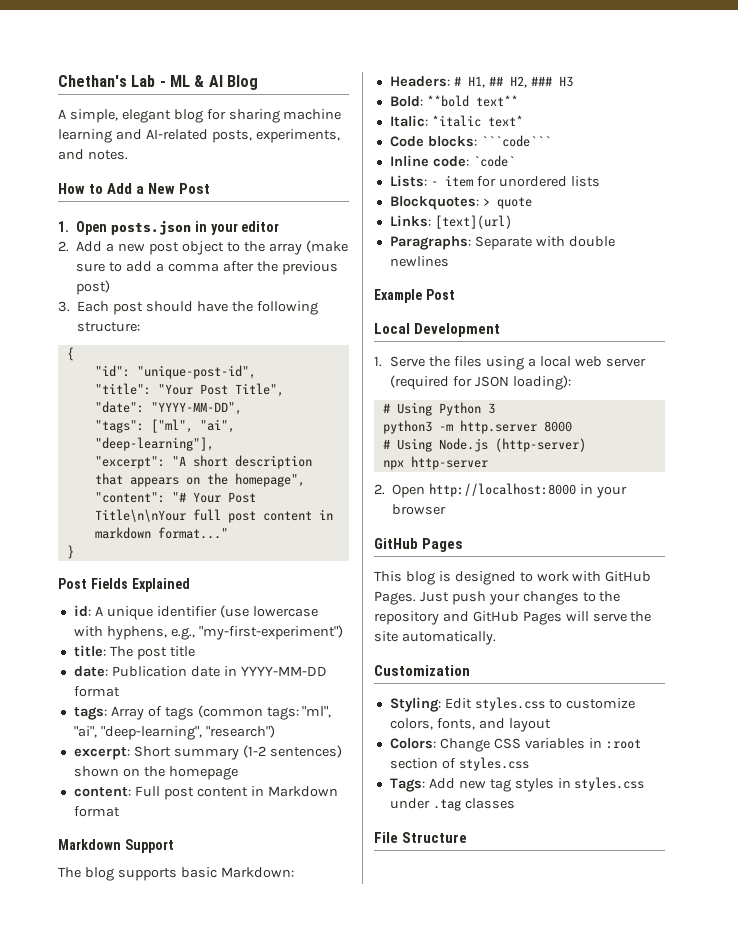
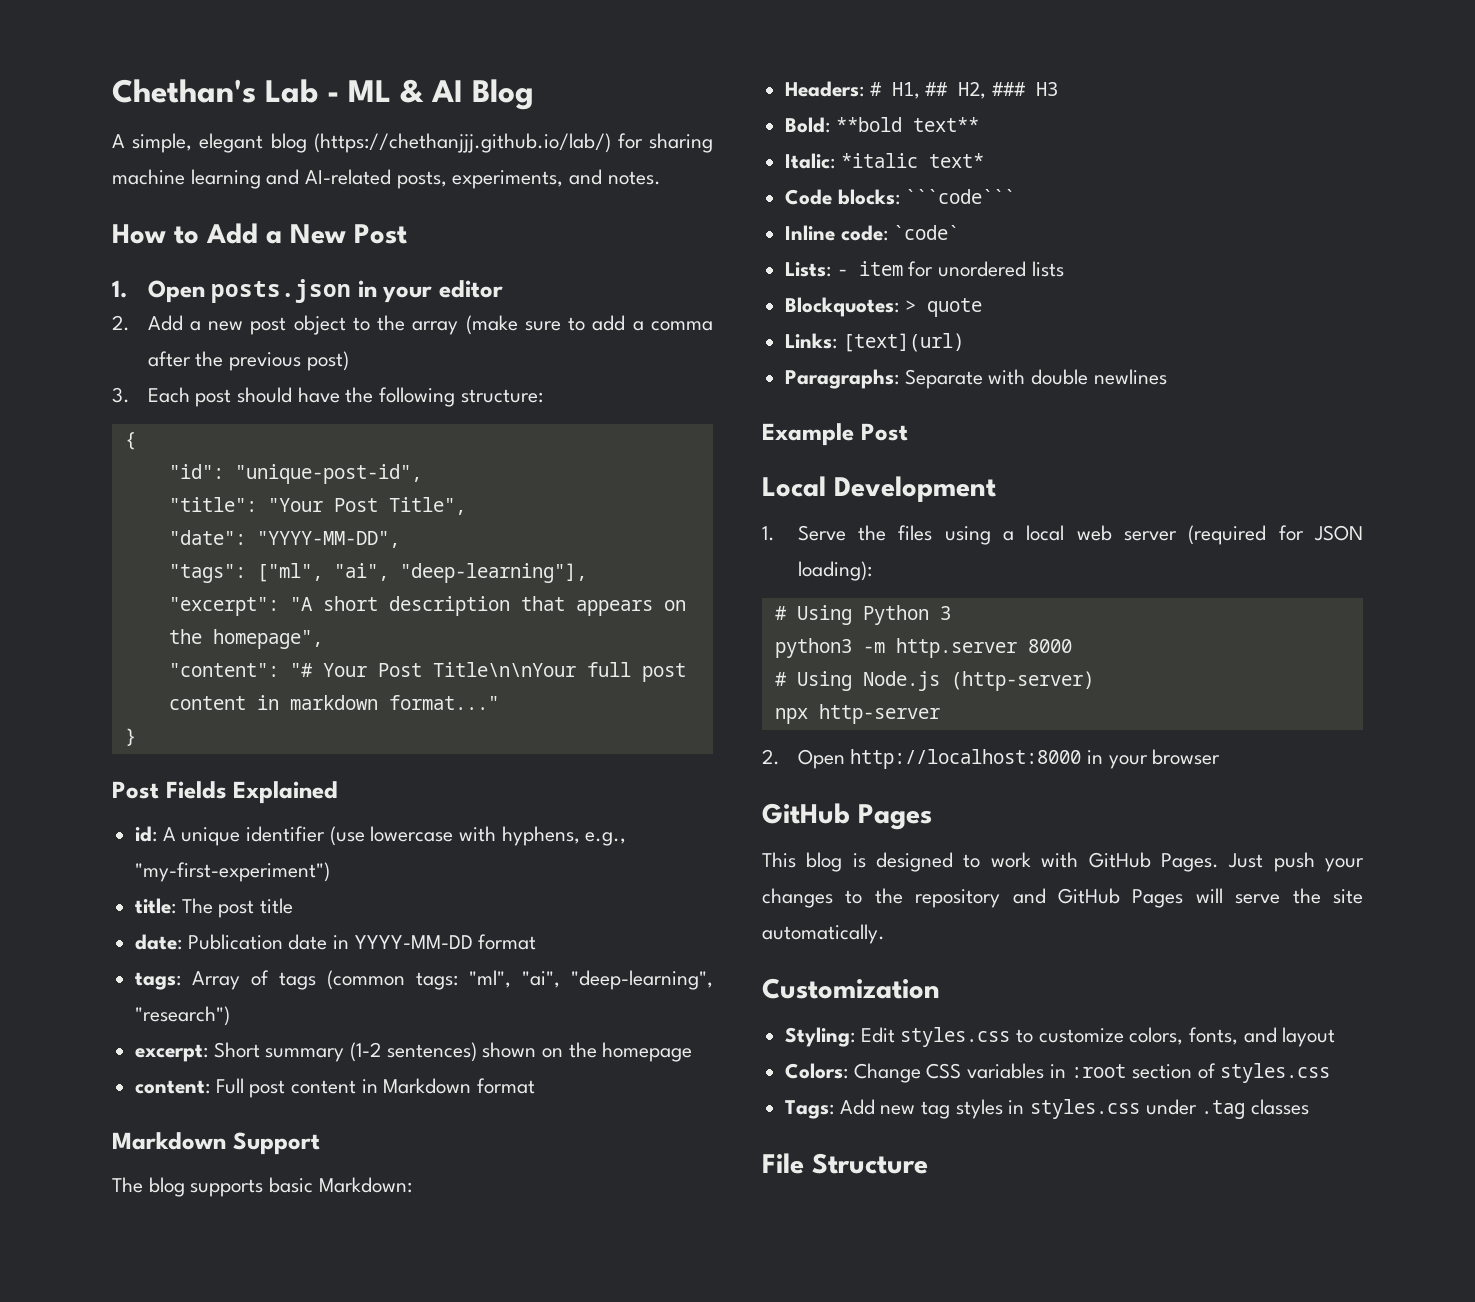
- A simple, elegant blog for sharing machine learning and AI-related posts, experiments, and notes.
+ A simple, elegant blog (https://chethanjjj.github.io/lab/) for sharing machine learning and AI-related posts, experiments, and notes.

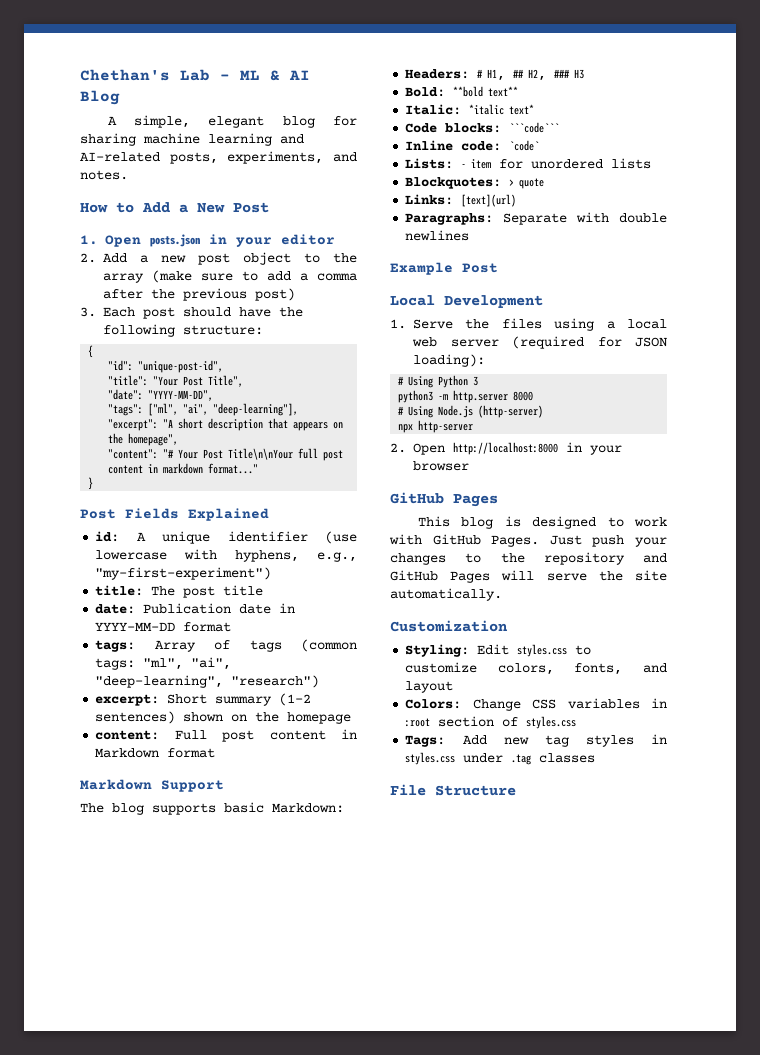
- A simple, elegant blog (https://chethanjjj.github.io/lab/) for sharing machine learning and AI-related posts, experiments, and notes.
+ A simple, elegant blog for sharing machine learning and AI-related posts, experiments, and notes.

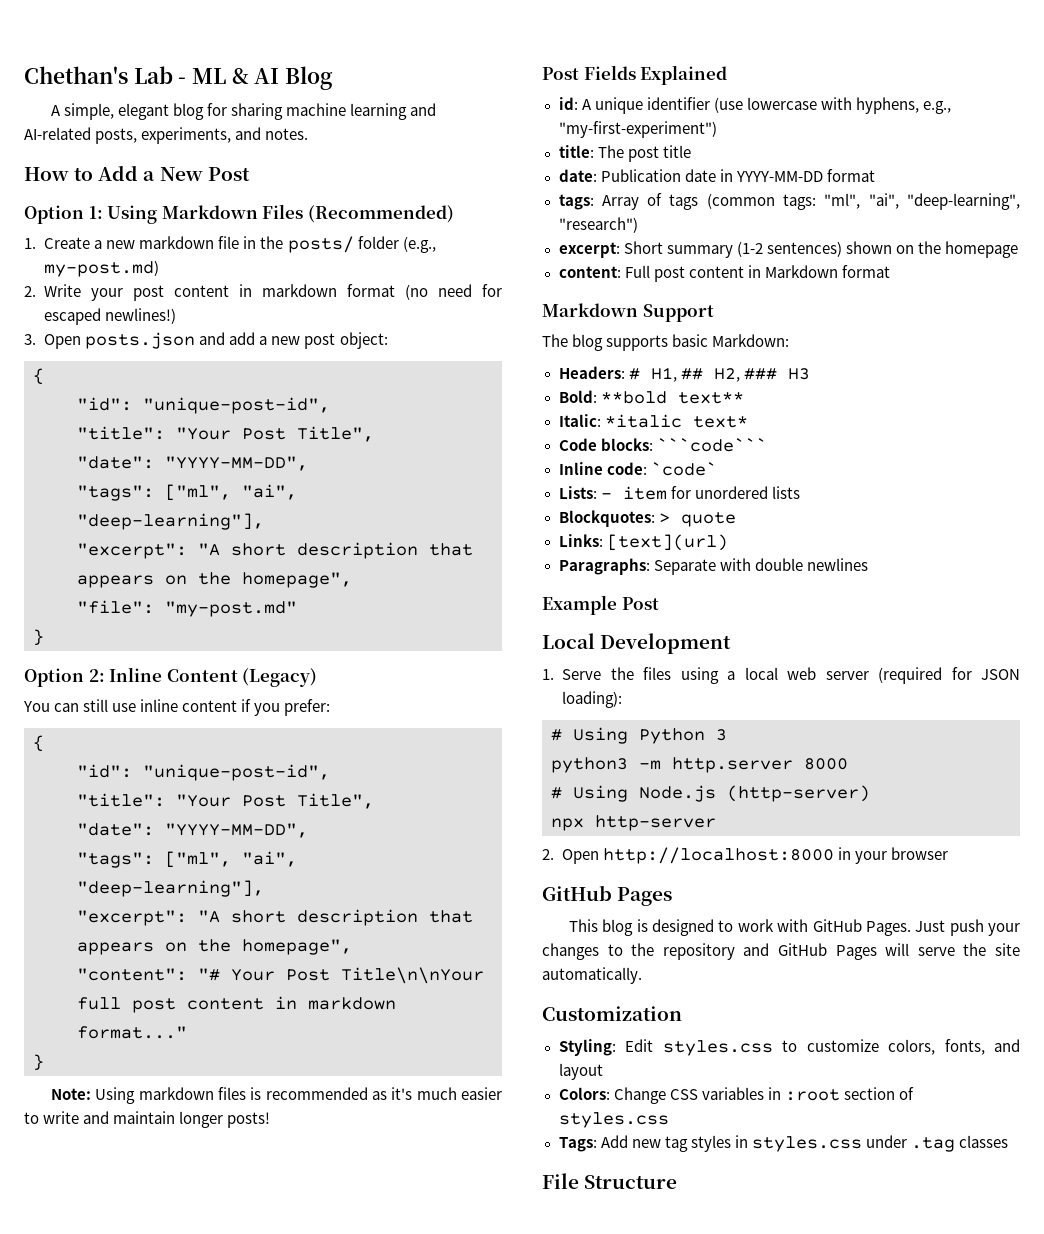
- 1. Open posts.json in your editor
- 2. Add a new post object to the array (make sure to add a comma after the previous post)
- 3. Each post should have the following structure:
+ Option 1: Using Markdown Files (Recommended)
+ 1. Create a new markdown file in the posts/ folder (e.g., my-post.md)
+ 2. Write your post content in markdown format (no need for escaped newlines!)
+ 3. Open posts.json and add a new post object:
+ {
+ "id": "unique-post-id",
+ "title": "Your Post Title",
+ "date": "YYYY-MM-DD",
+ "tags": ["ml", "ai", "deep-learning"],
+ "excerpt": "A short description that appears on the homepage",
+ "file": "my-post.md"
+ }
+ Option 2: Inline Content (Legacy)
+ You can still use inline content if you prefer:
+ Note: Using markdown files is recommended as it's much easier to write and maintain longer posts!

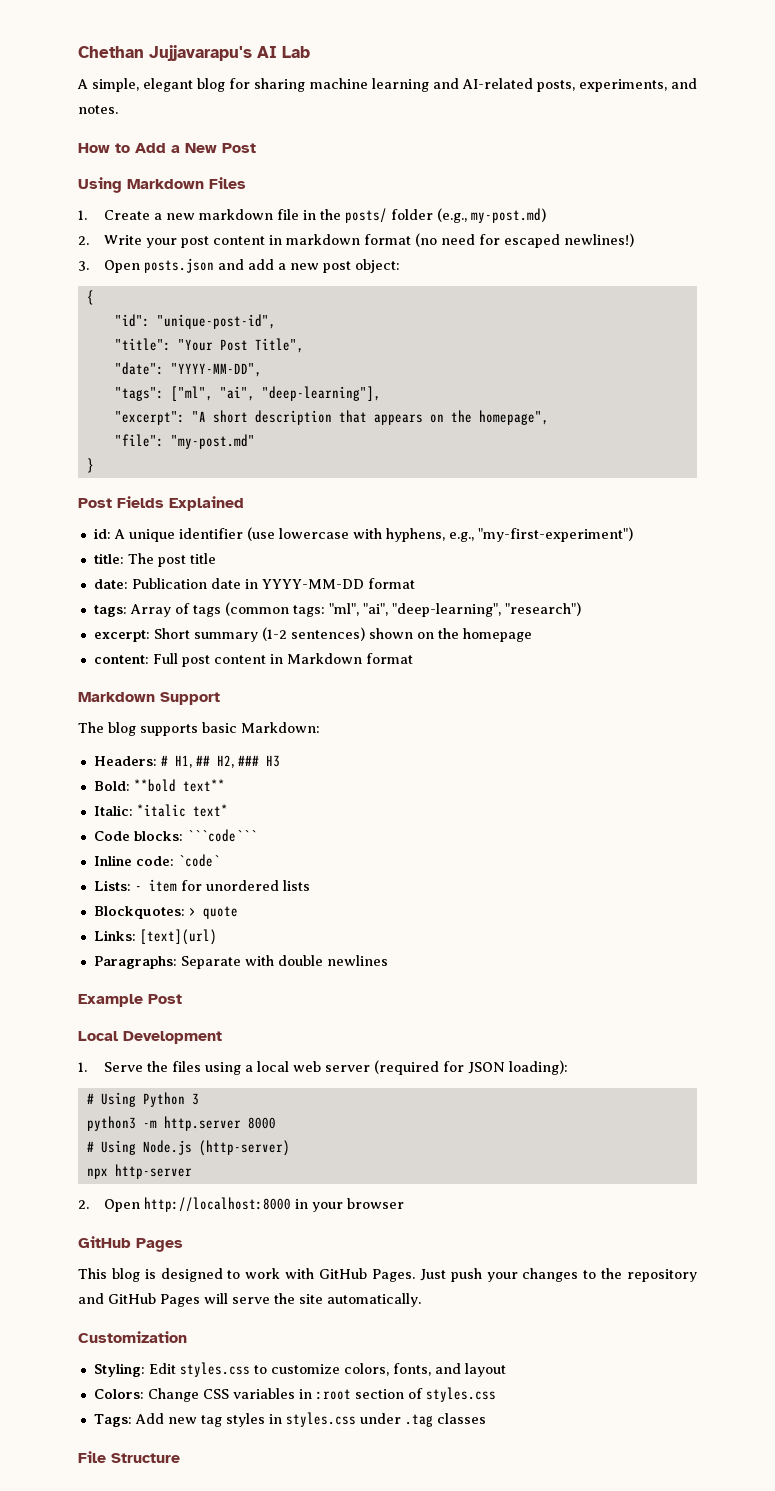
- Chethan's Lab - ML & AI Blog
+ Chethan Jujjavarapu's AI Lab
- Option 1: Using Markdown Files (Recommended)
+ Using Markdown Files
- Option 2: Inline Content (Legacy)
- You can still use inline content if you prefer:
- {
- "id": "unique-post-id",
- "title": "Your Post Title",
- "date": "YYYY-MM-DD",
- "tags": ["ml", "ai", "deep-learning"],
- "excerpt": "A short description that appears on the homepage",
- "content": "# Your Post Title\n\nYour full post content in markdown format..."
- }
- Note: Using markdown files is recommended as it's much easier to write and maintain longer posts!

